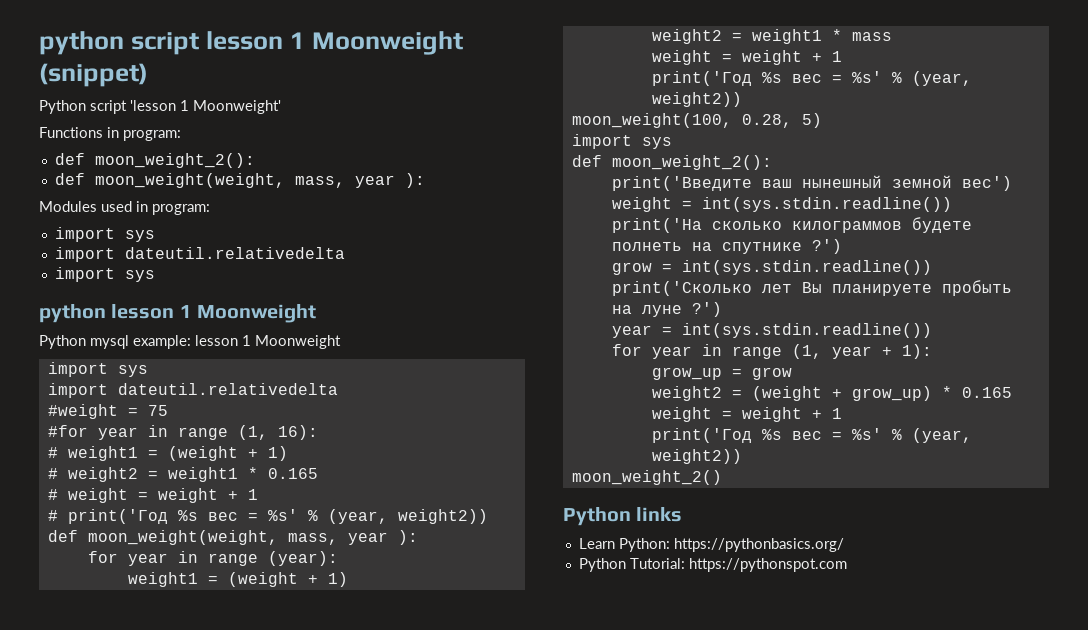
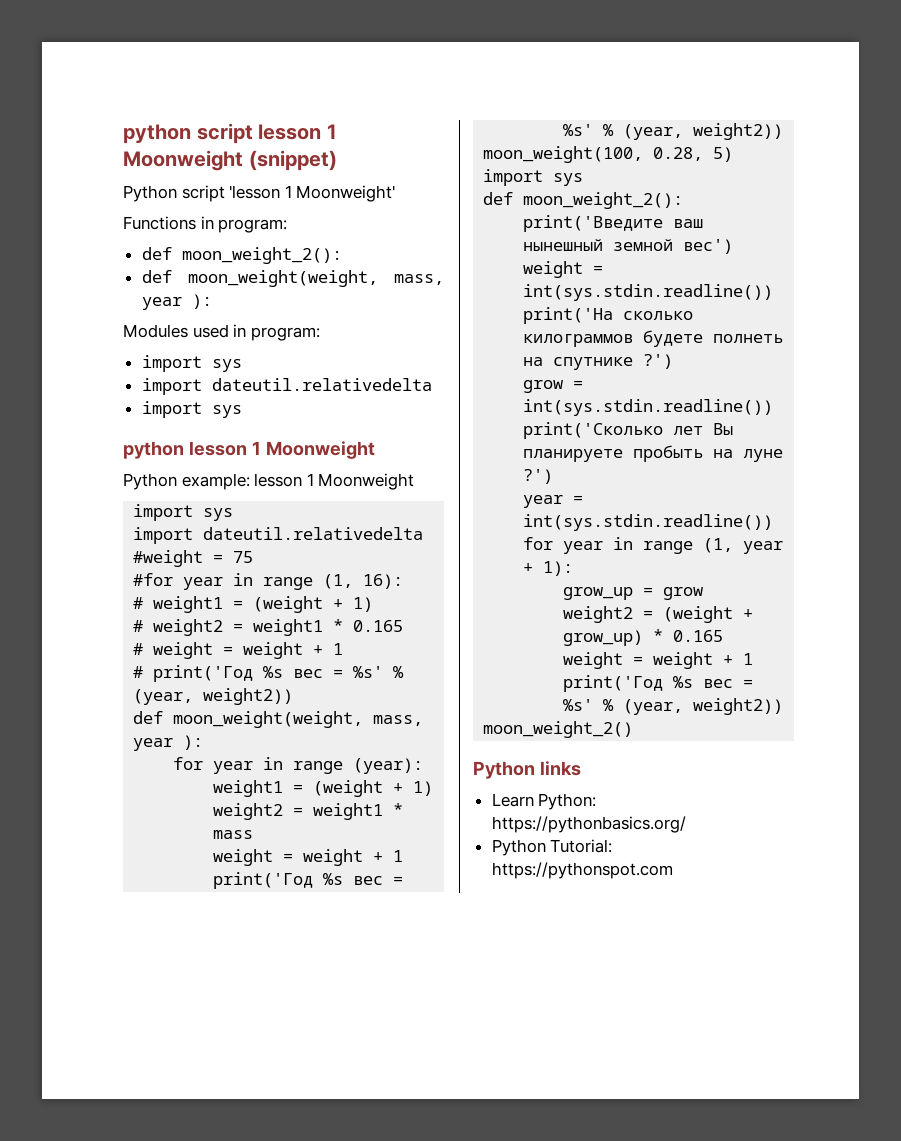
- Python mysql example: lesson 1 Moonweight
+ Python example: lesson 1 Moonweight

